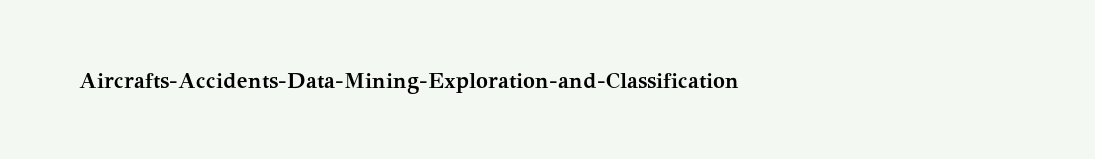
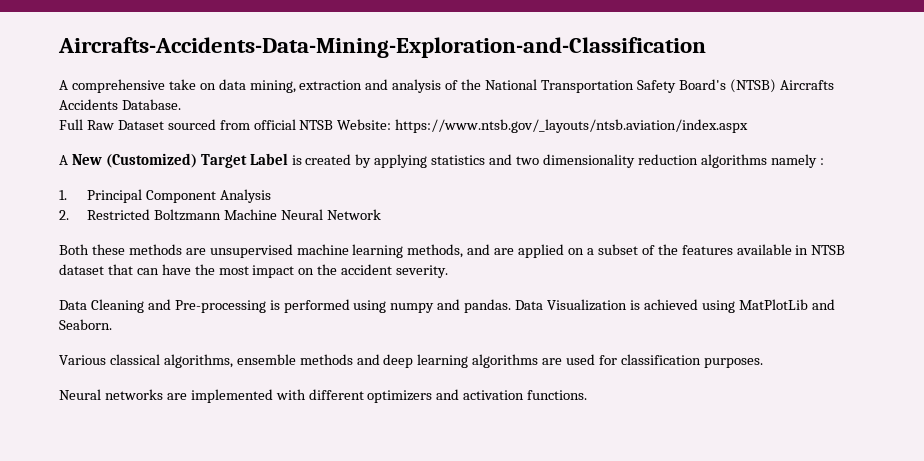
+ A comprehensive take on data mining, extraction and analysis of the National Transportation Safety Board's (NTSB) Aircrafts Accidents Database.
+ Full Raw Dataset sourced from official NTSB Website: https://www.ntsb.gov/_layouts/ntsb.aviation/index.aspx
+ A New (Customized) Target Label is created by applying statistics and two dimensionality reduction algorithms namely :
+ 1. Principal Component Analysis
+ 2. Restricted Boltzmann Machine Neural Network
+ Both these methods are unsupervised machine learning methods, and are applied on a subset of the features available in NTSB dataset that can have the most impact on the accident severity.
+ Data Cleaning and Pre-processing is performed using numpy and pandas. Data Visualization is achieved using MatPlotLib and Seaborn.
+ Various classical algorithms, ensemble methods and deep learning algorithms are used for classification purposes.
+ Neural networks are implemented with different optimizers and activation functions.

